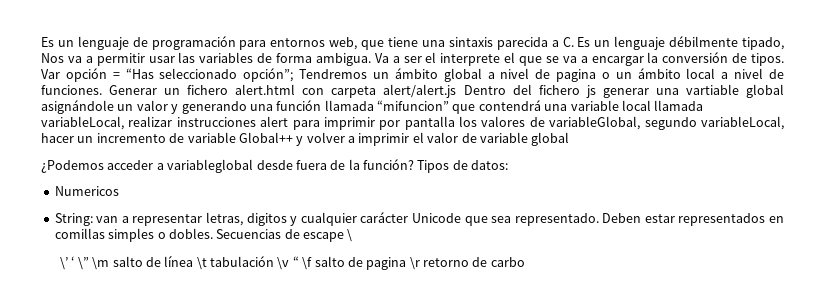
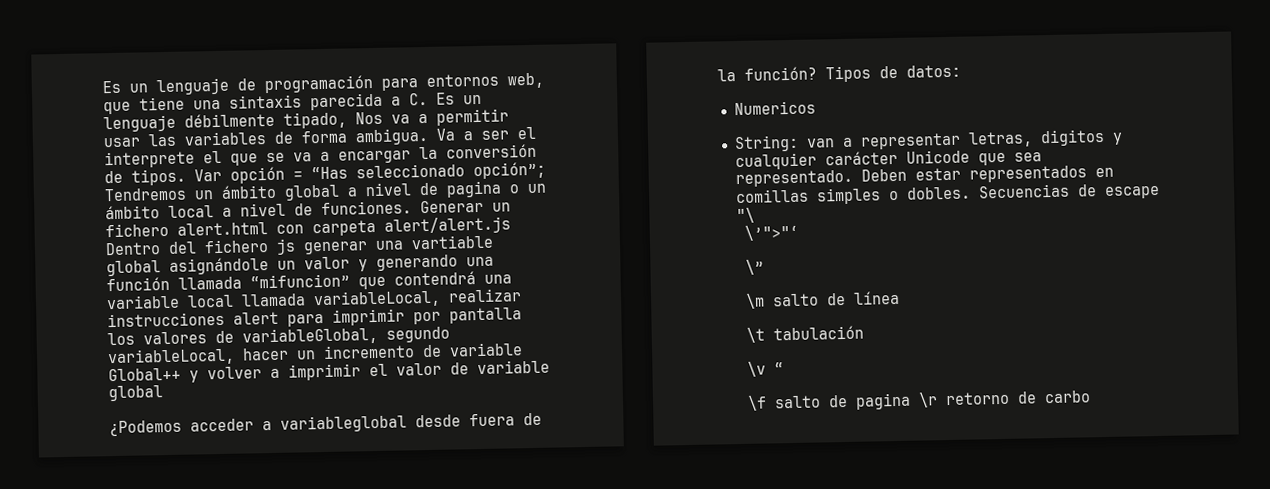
- Secuencias de escape \
- \’ ‘ \” \m salto de línea \t tabulación \v “ \f salto de pagina \r retorno de carbo
+ Secuencias de escape "\
+ \’">"‘
+ \”
+ \m salto de línea
+ \t tabulación
+ \v “
+ \f salto de pagina \r retorno de carbo

